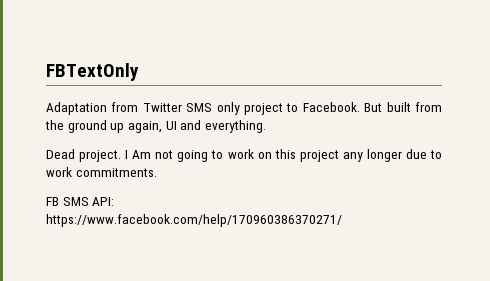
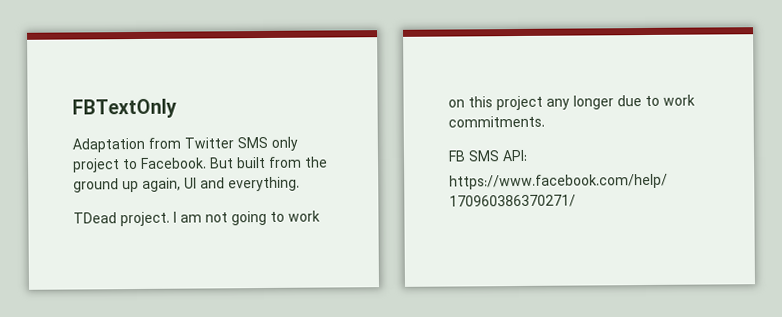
- Dead project.
+ TDead project.
- I Am not going to work on this project any longer due to work commitments.
+ I am not going to work on this project any longer due to work commitments.

